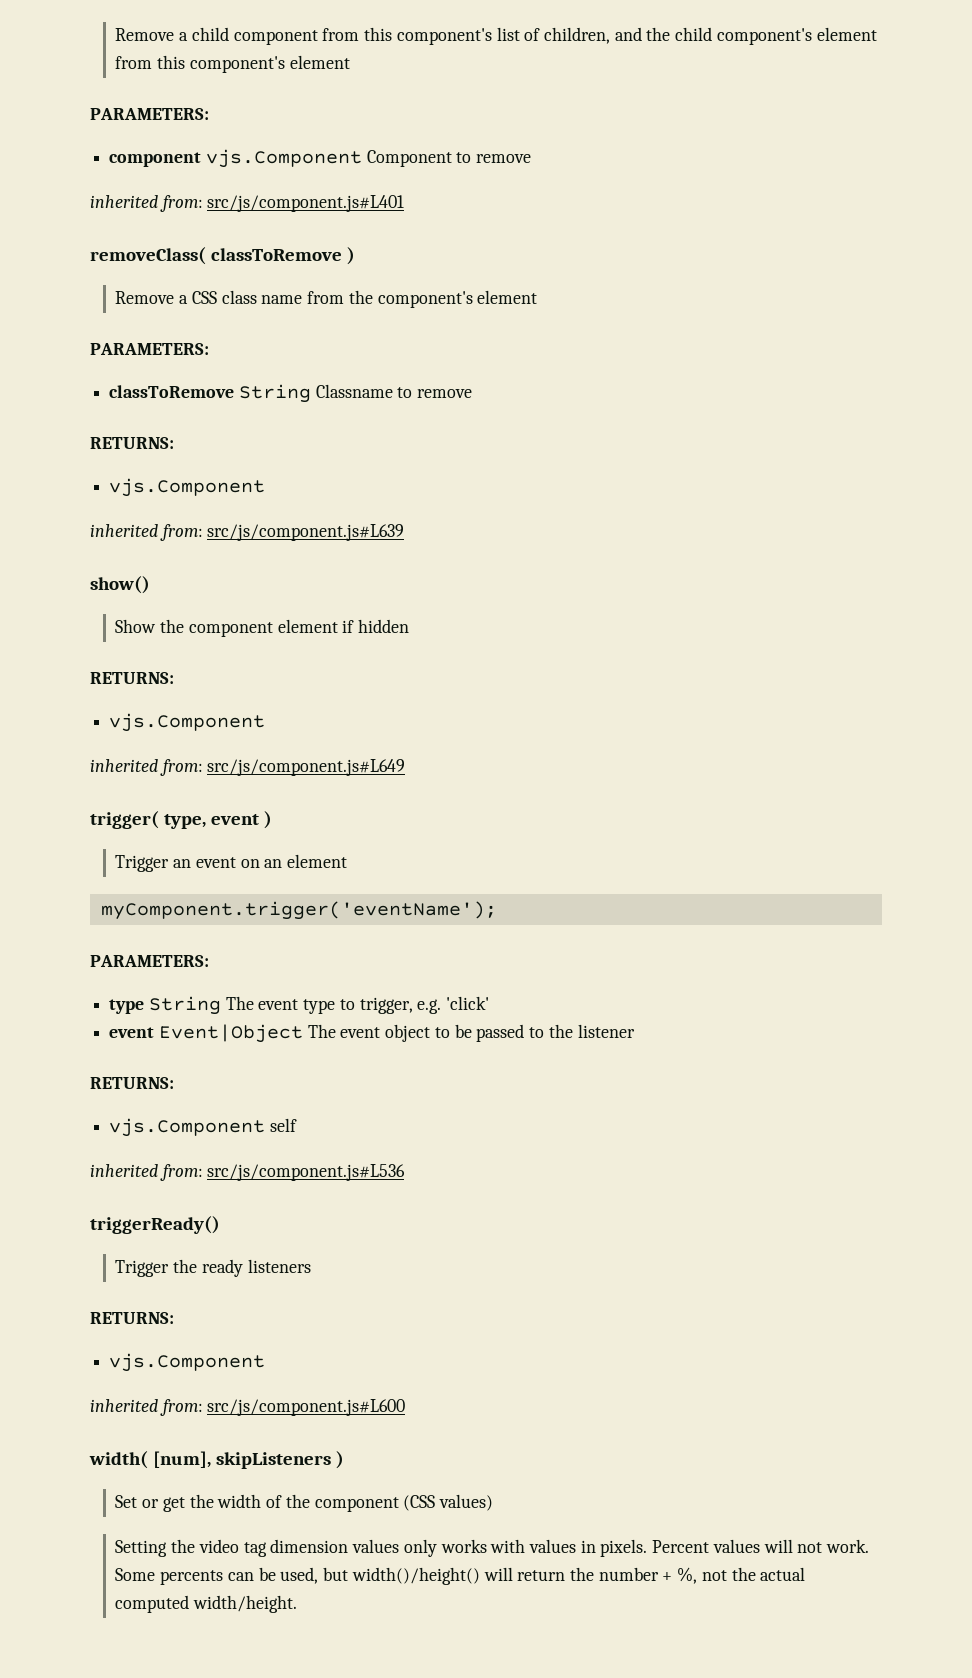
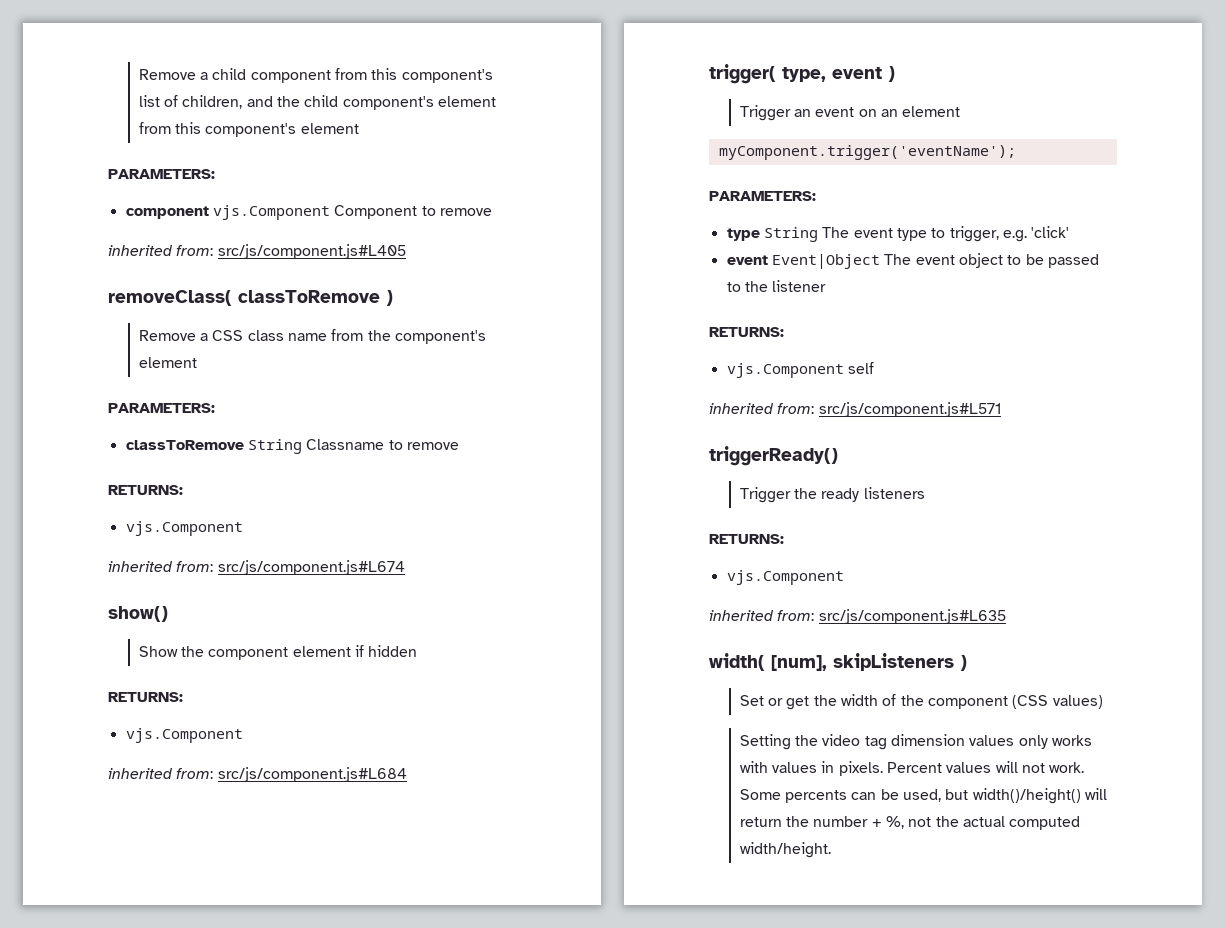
- inherited from: src/js/component.js#L401
+ inherited from: src/js/component.js#L405
- inherited from: src/js/component.js#L639
+ inherited from: src/js/component.js#L674
- inherited from: src/js/component.js#L649
+ inherited from: src/js/component.js#L684
- inherited from: src/js/component.js#L536
+ inherited from: src/js/component.js#L571
- inherited from: src/js/component.js#L600
+ inherited from: src/js/component.js#L635

